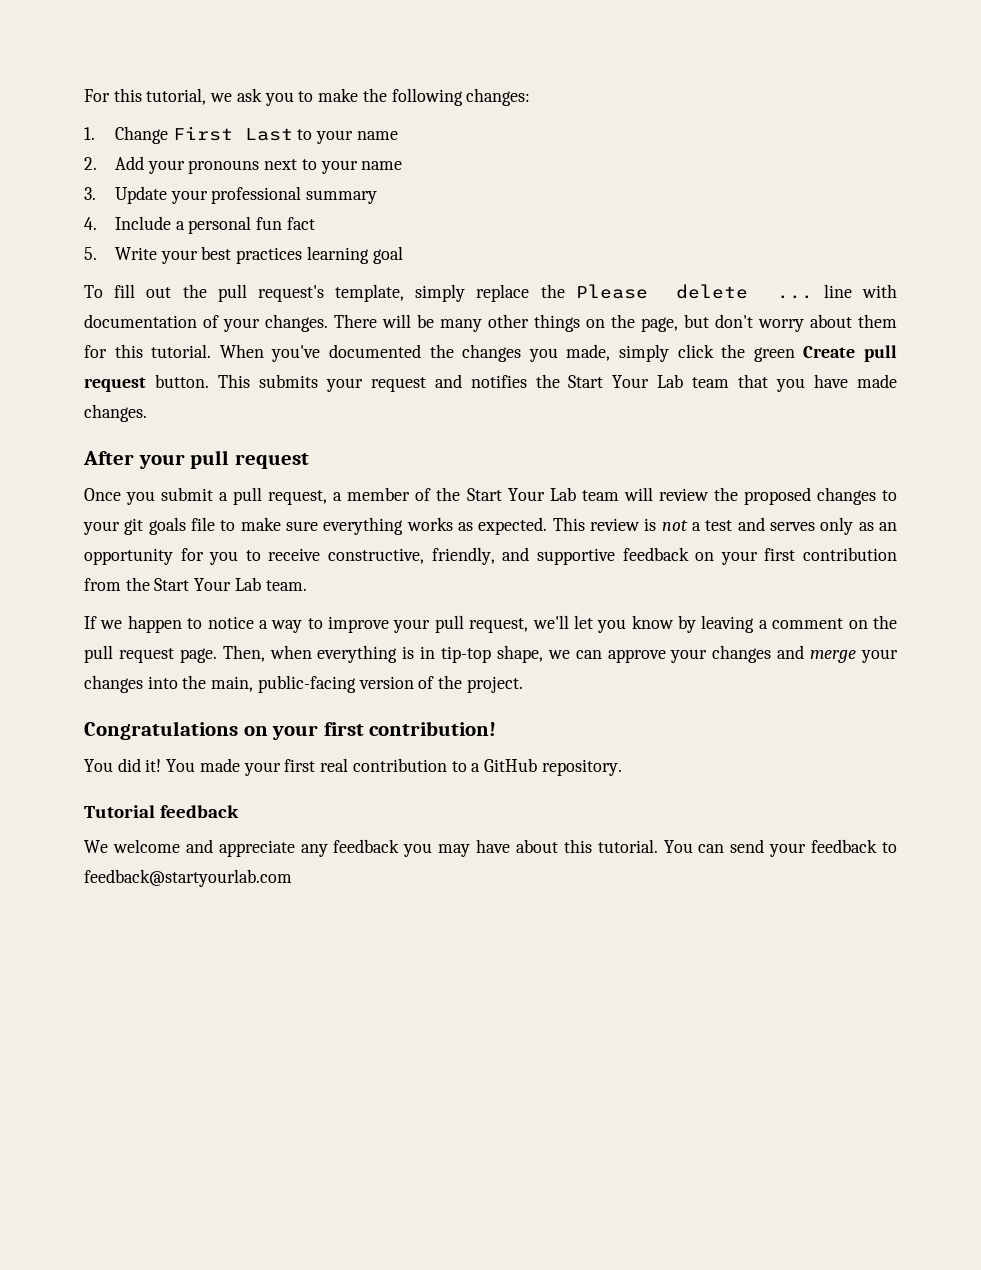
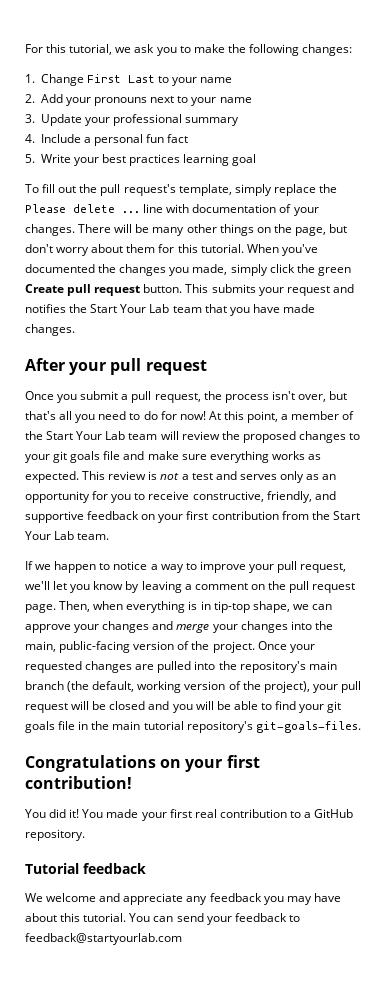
- Once you submit a pull request, a member of the Start Your Lab team will review the proposed changes to your git goals file to make sure everything works as expected.
+ Once you submit a pull request, the process isn't over, but that's all you need to do for now! At this point, a member of the Start Your Lab team will review the proposed changes to your git goals file and make sure everything works as expected.
+ Once your requested changes are pulled into the repository's main branch (the default, working version of the project), your pull request will be closed and you will be able to find your git goals file in the main tutorial repository's git-goals-files.

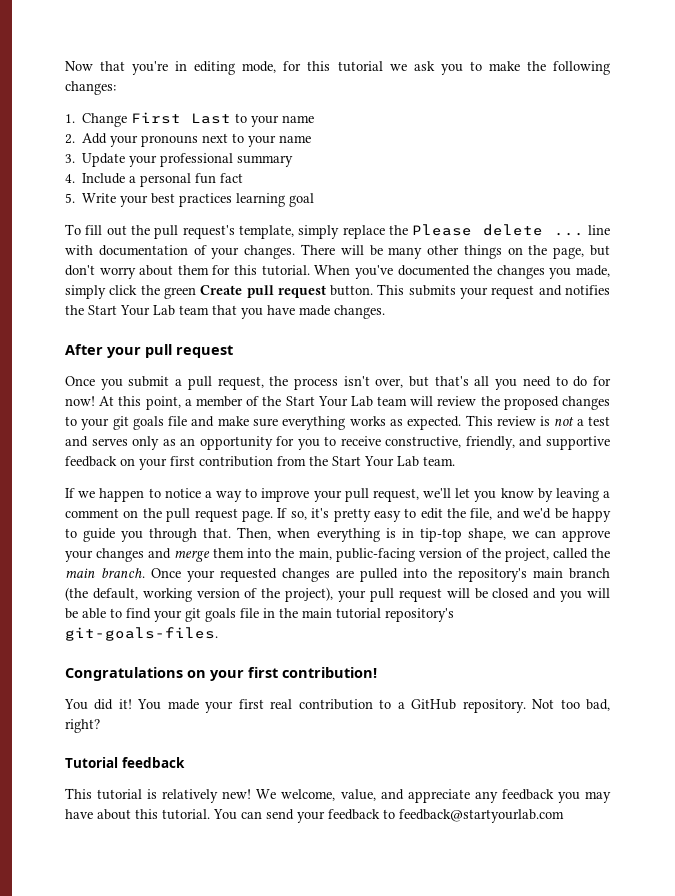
- For this tutorial, we ask you to make the following changes:
+ Now that you're in editing mode, for this tutorial we ask you to make the following changes:
+ If so, it's pretty easy to edit the file, and we'd be happy to guide you through that.
- Then, when everything is in tip-top shape, we can approve your changes and merge your changes into the main, public-facing version of the project.
+ Then, when everything is in tip-top shape, we can approve your changes and merge them into the main, public-facing version of the project, called the main branch.
- You made your first real contribution to a GitHub repository.
+ You made your first real contribution to a GitHub repository. Not too bad, right?
  Tutorial feedback
- We welcome and appreciate any feedback you may have about this tutorial.
+ This tutorial is relatively new! We welcome, value, and appreciate any feedback you may have about this tutorial.

